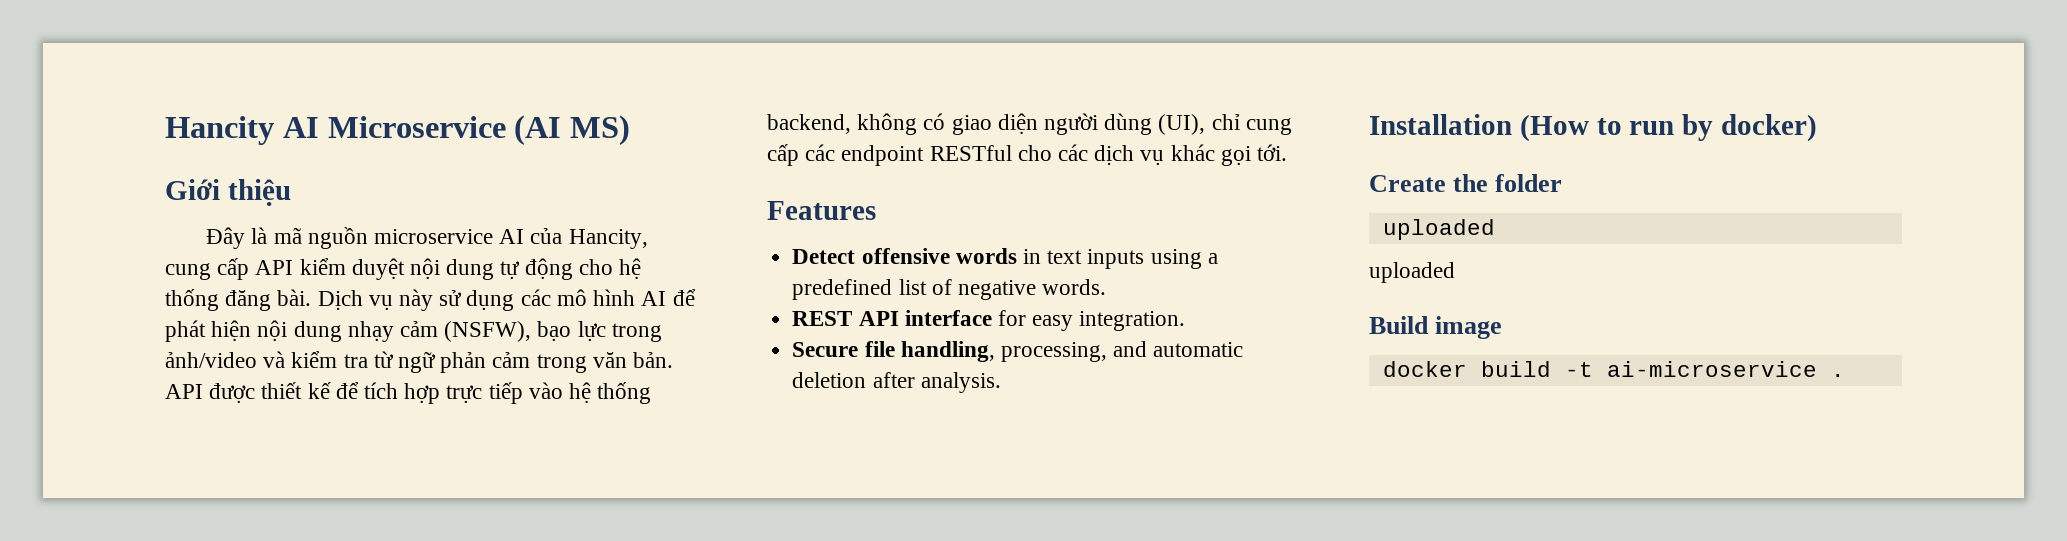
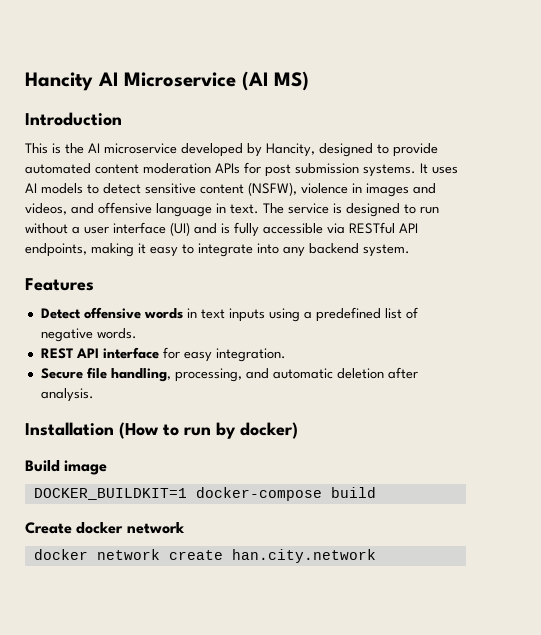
- Giới thiệu
- Đây là mã nguồn microservice AI của Hancity, cung cấp API kiểm duyệt nội dung tự động cho hệ thống đăng bài. Dịch vụ này sử dụng các mô hình AI để phát hiện nội dung nhạy cảm (NSFW), bạo lực trong ảnh/video và kiểm tra từ ngữ phản cảm trong văn bản. API được thiết kế để tích hợp trực tiếp vào hệ thống backend, không có giao diện người dùng (UI), chỉ cung cấp các endpoint RESTful cho các dịch vụ khác gọi tới.
+ Introduction
+ This is the AI microservice developed by Hancity, designed to provide automated content moderation APIs for post submission systems. It uses AI models to detect sensitive content (NSFW), violence in images and videos, and offensive language in text. The service is designed to run without a user interface (UI) and is fully accessible via RESTful API endpoints, making it easy to integrate into any backend system.
- Create the folder
- uploaded
- uploaded
  Build image
- docker build -t ai-microservice .
+ DOCKER_BUILDKIT=1 docker-compose build
+ Create docker network
+ docker network create han.city.network

